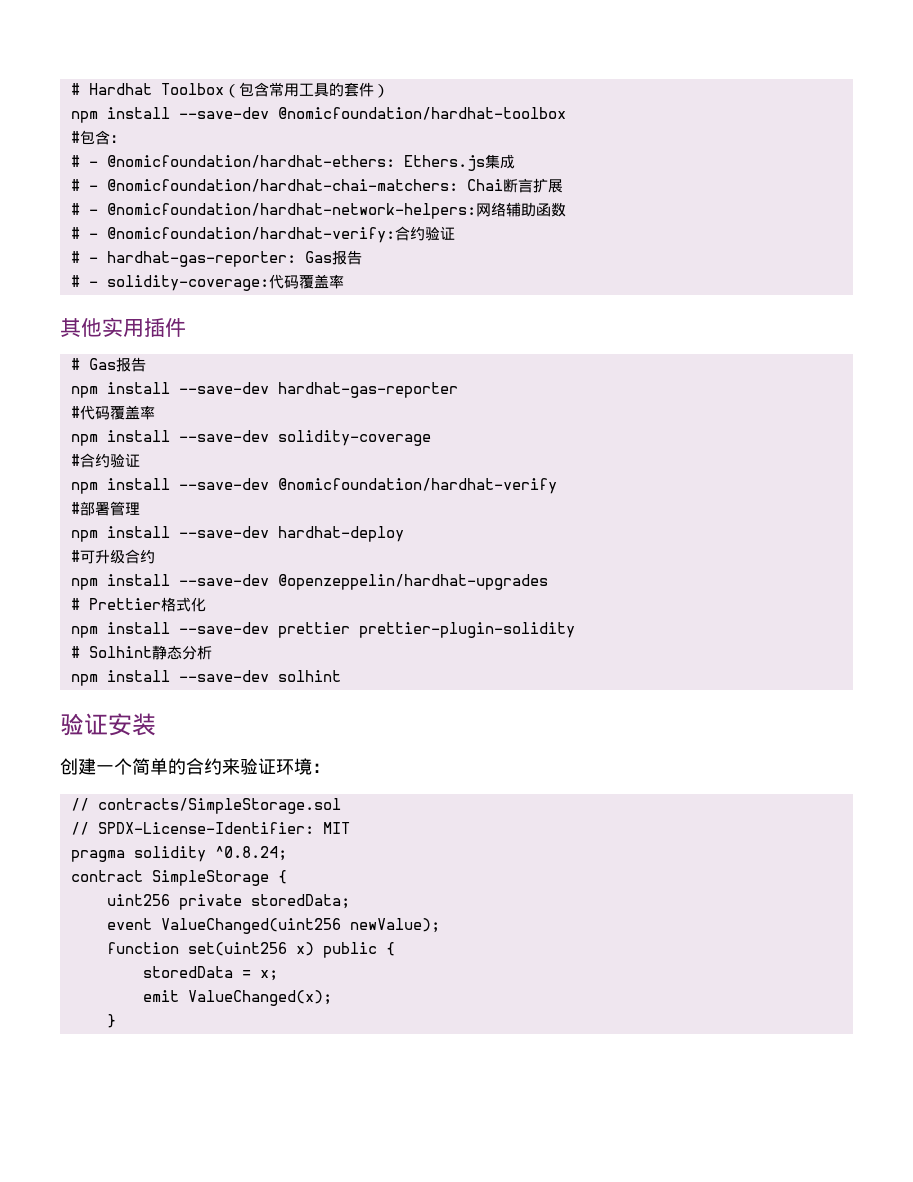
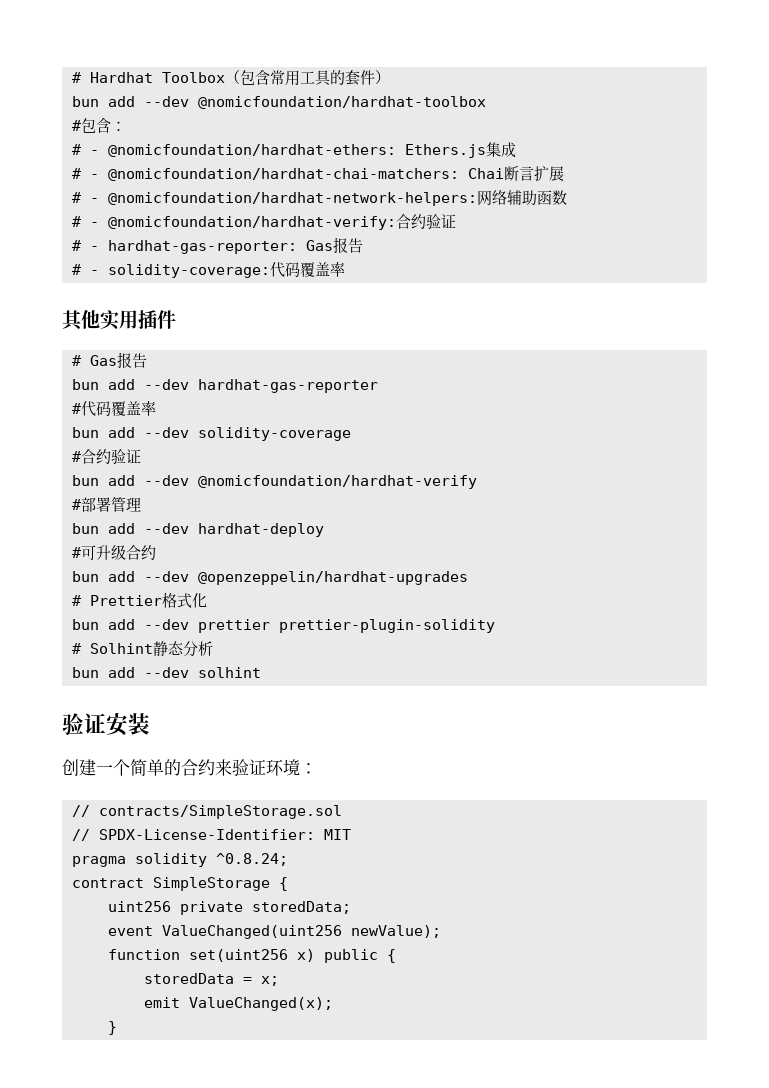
- npm install --save-dev @nomicfoundation/hardhat-toolbox
+ bun add --dev @nomicfoundation/hardhat-toolbox
- npm install --save-dev hardhat-gas-reporter
+ bun add --dev hardhat-gas-reporter
- npm install --save-dev solidity-coverage
+ bun add --dev solidity-coverage
- npm install --save-dev @nomicfoundation/hardhat-verify
+ bun add --dev @nomicfoundation/hardhat-verify
- npm install --save-dev hardhat-deploy
+ bun add --dev hardhat-deploy
- npm install --save-dev @openzeppelin/hardhat-upgrades
+ bun add --dev @openzeppelin/hardhat-upgrades
- npm install --save-dev prettier prettier-plugin-solidity
+ bun add --dev prettier prettier-plugin-solidity
- npm install --save-dev solhint
+ bun add --dev solhint

